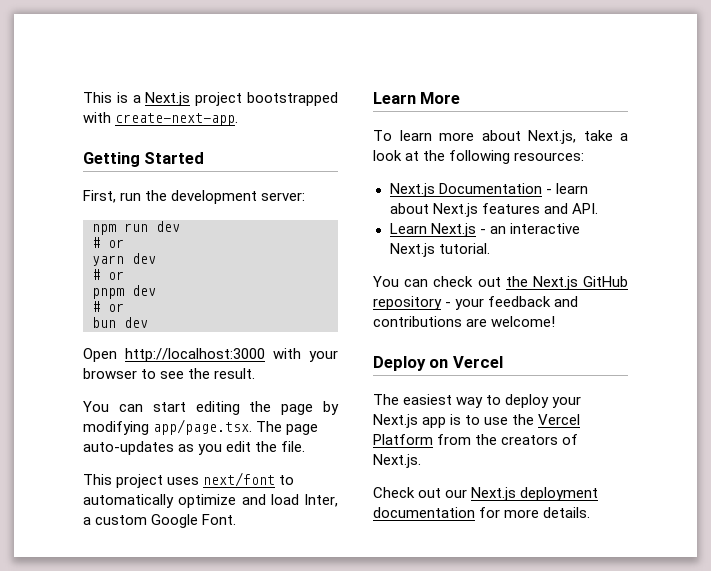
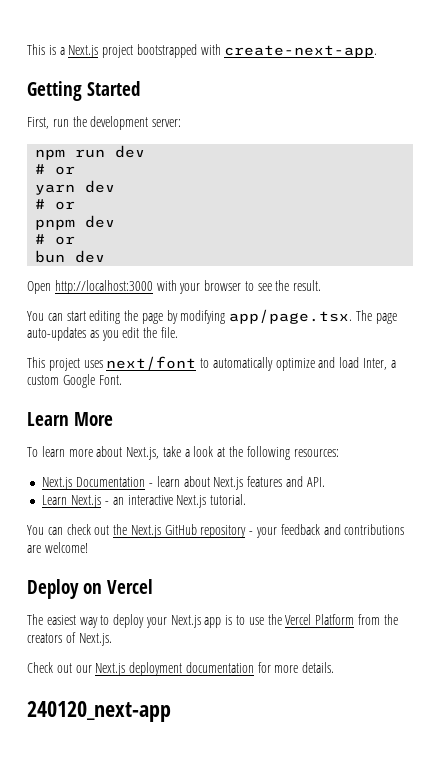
+ 240120_next-app

